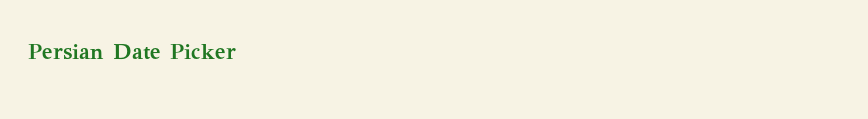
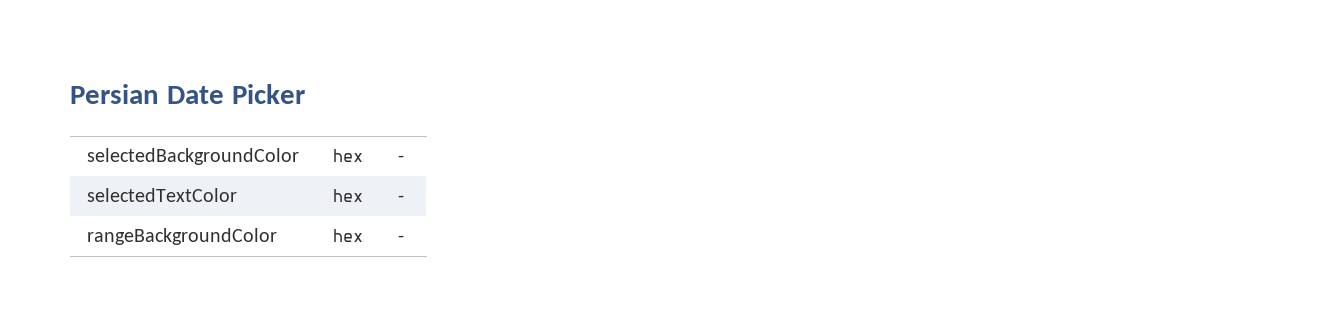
+ selectedBackgroundColor | hex | -
+ selectedTextColor | hex | -
+ rangeBackgroundColor | hex | -

